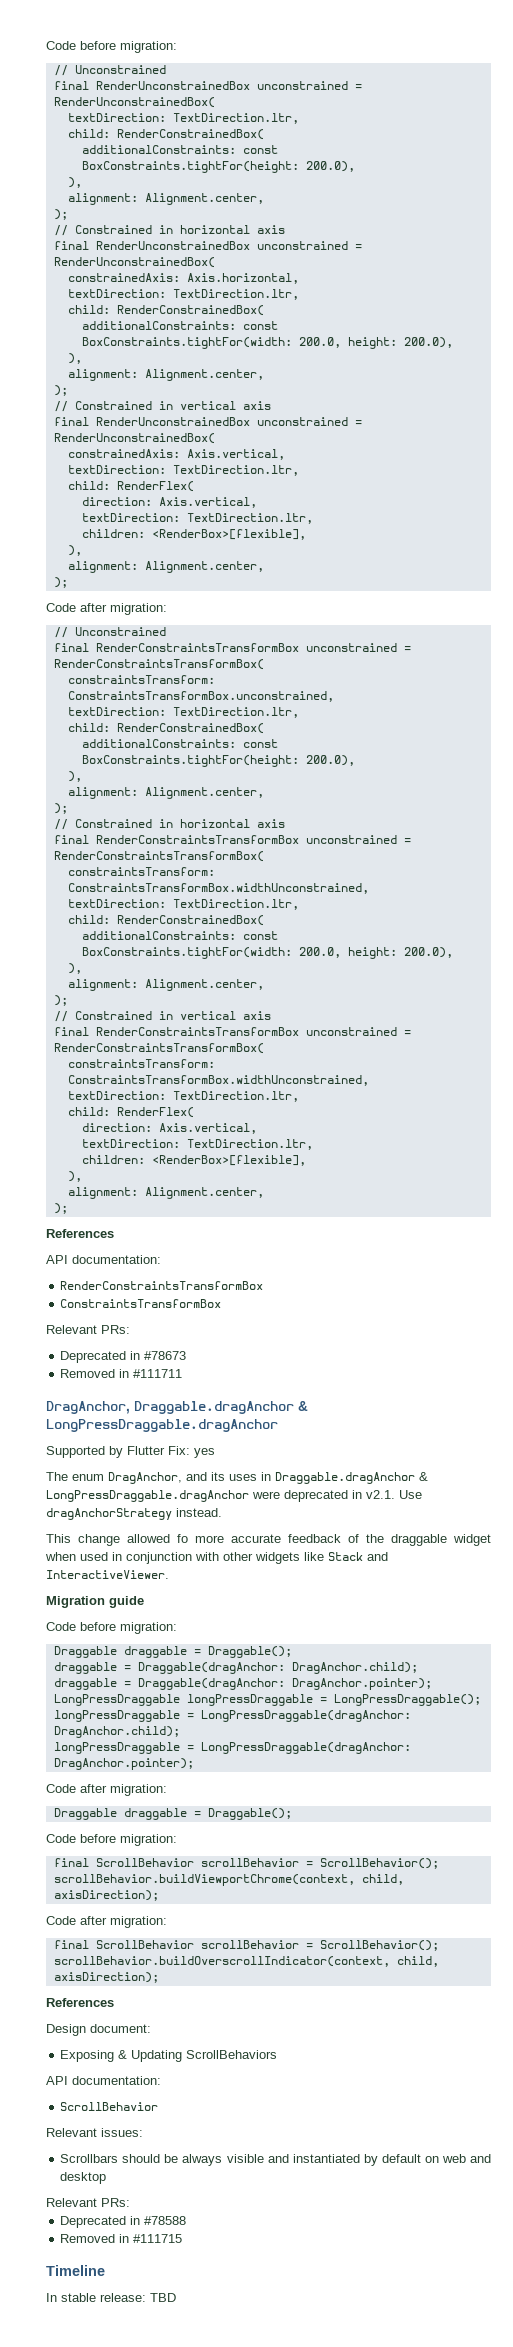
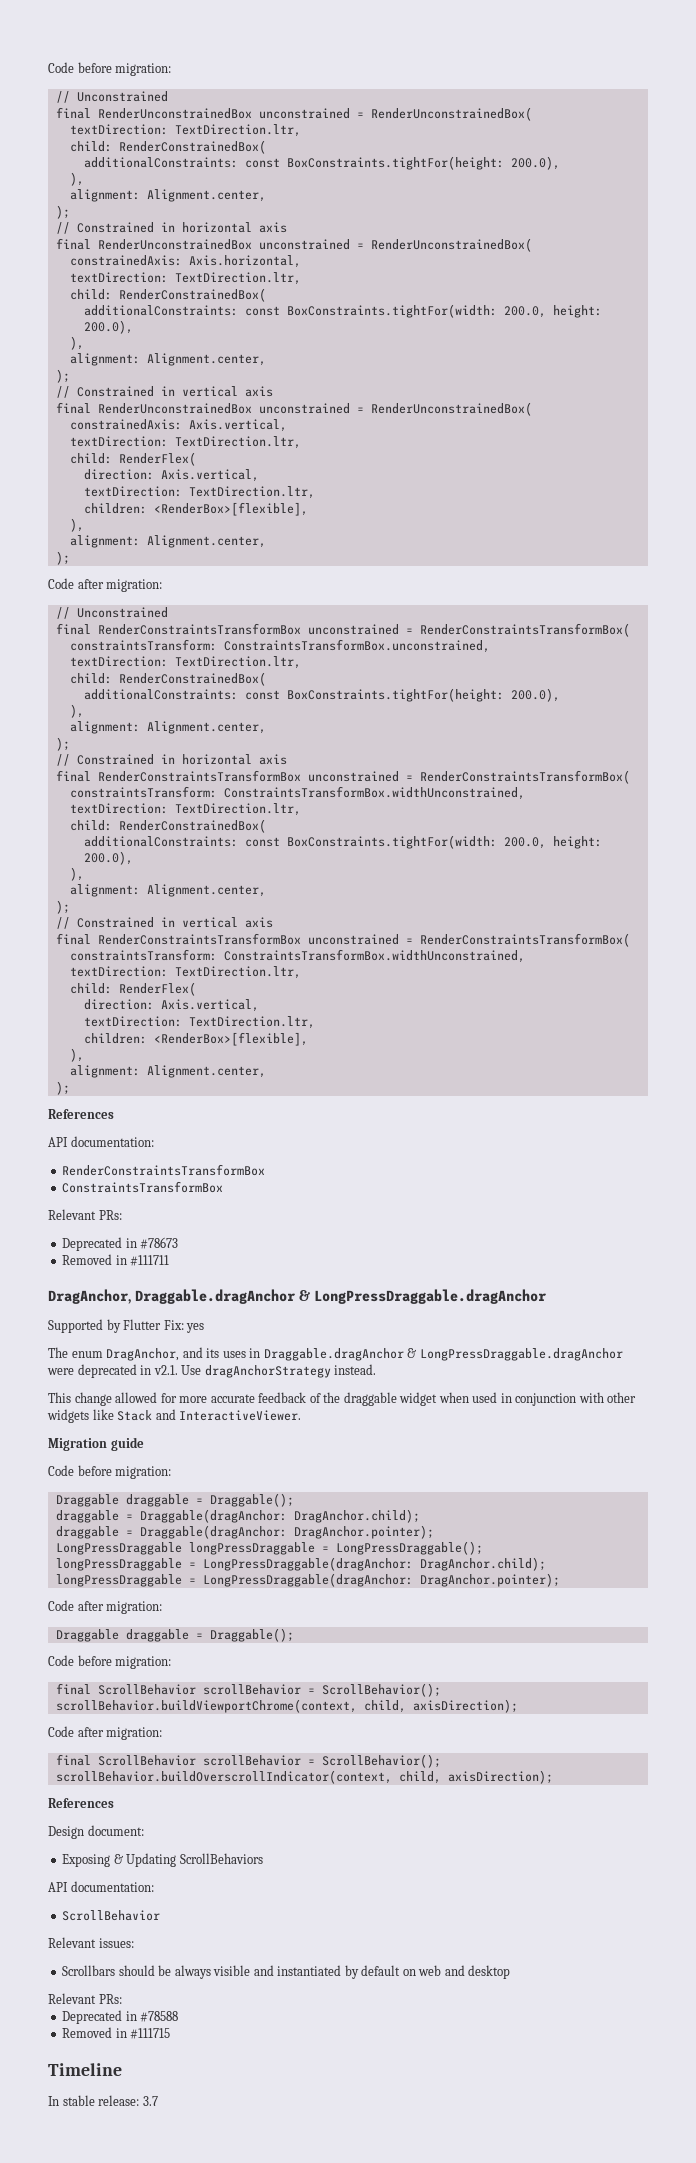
- This change allowed fo more accurate feedback of the draggable widget when used in conjunction with other widgets like Stack and InteractiveViewer.
+ This change allowed for more accurate feedback of the draggable widget when used in conjunction with other widgets like Stack and InteractiveViewer.
- In stable release: TBD
+ In stable release: 3.7

